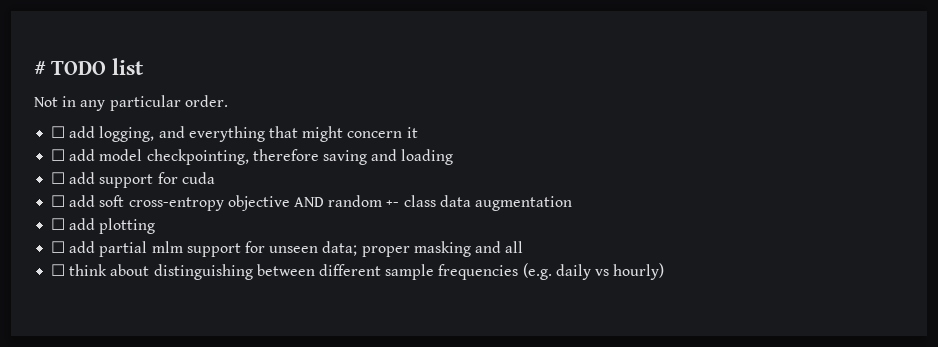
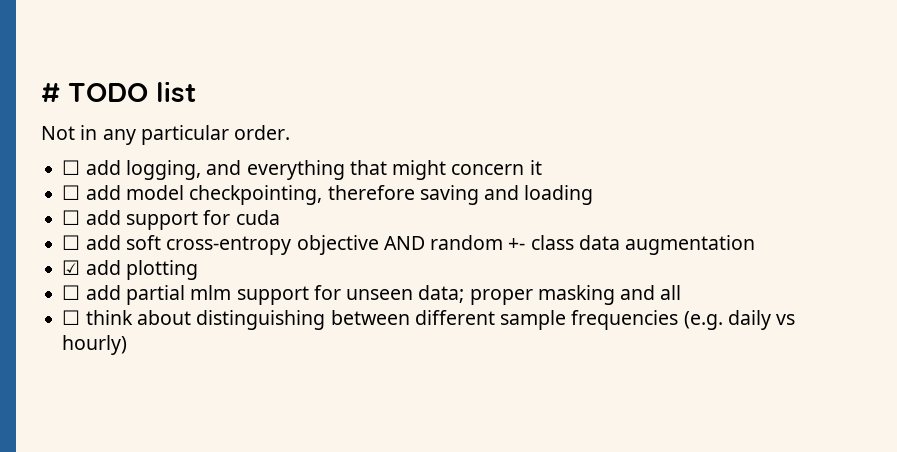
- ☐ add plotting
+ ☑ add plotting

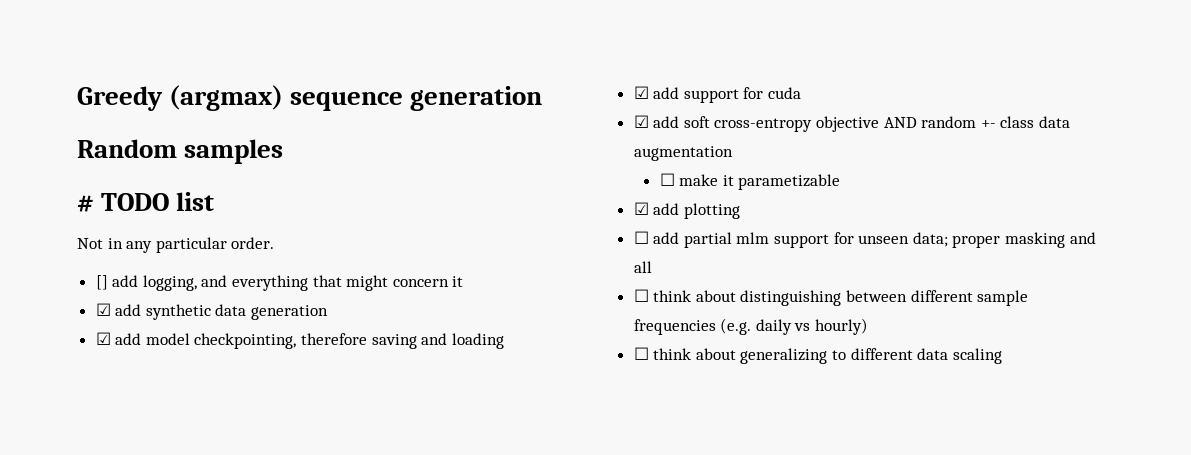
+ Greedy (argmax) sequence generation
+ Random samples
- ☐ add logging, and everything that might concern it
+ [] add logging, and everything that might concern it
- ☐ add model checkpointing, therefore saving and loading
+ ☑ add synthetic data generation
+ ☑ add model checkpointing, therefore saving and loading
- ☐ add support for cuda
+ ☑ add support for cuda
- ☐ add soft cross-entropy objective AND random +- class data augmentation
+ ☑ add soft cross-entropy objective AND random +- class data augmentation
+ ☐ make it parametizable
+ ☐ think about generalizing to different data scaling

